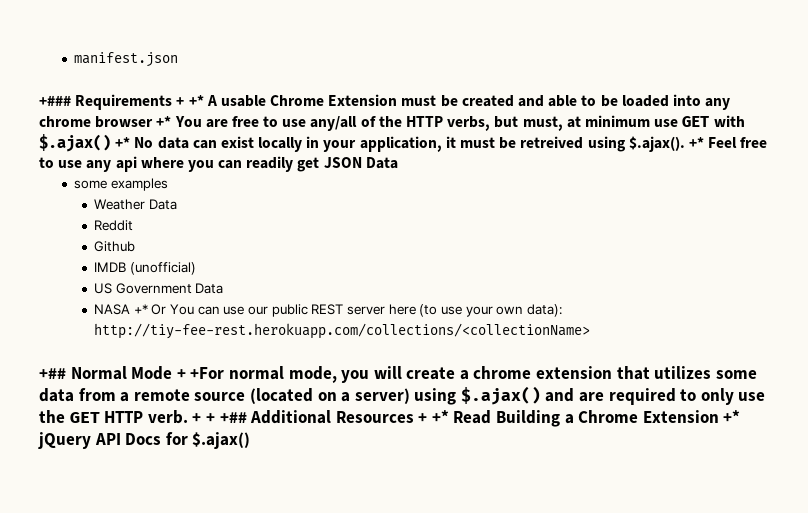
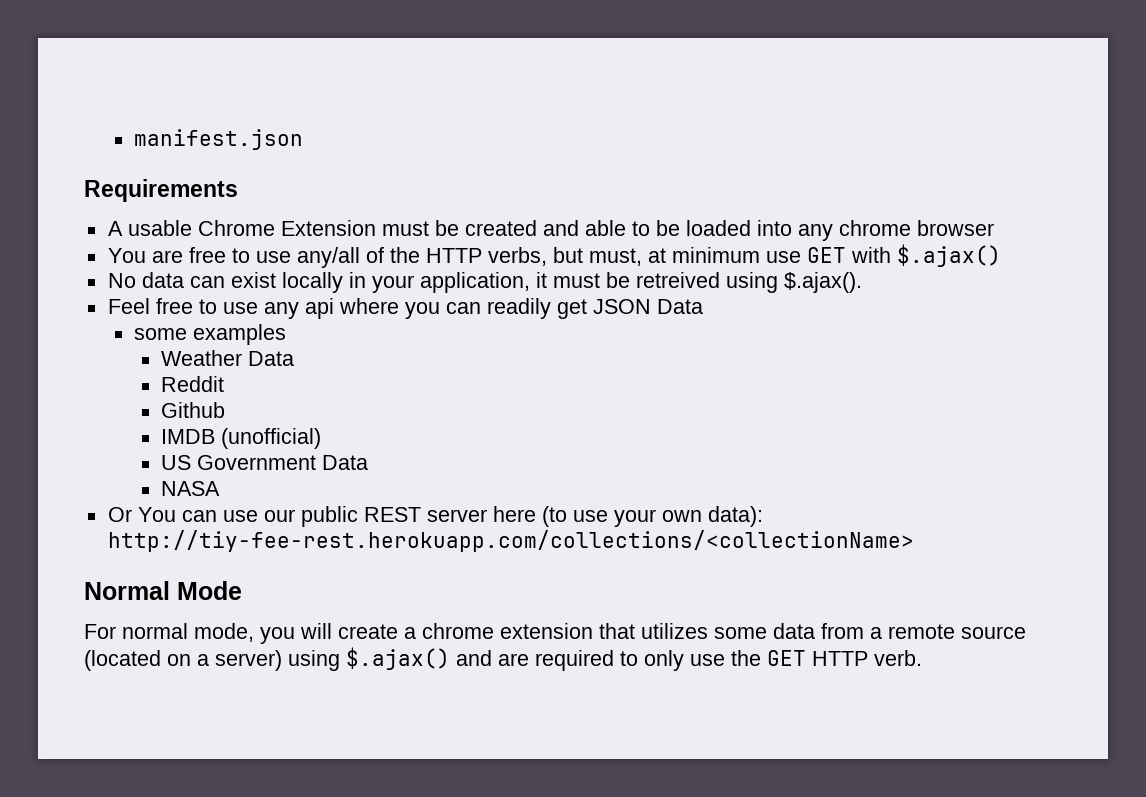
- +### Requirements + +* A usable Chrome Extension must be created and able to be loaded into any chrome browser +* You are free to use any/all of the HTTP verbs, but must, at minimum use GET with $.ajax() +* No data can exist locally in your application, it must be retreived using $.ajax(). +* Feel free to use any api where you can readily get JSON Data
+ Requirements
+ A usable Chrome Extension must be created and able to be loaded into any chrome browser
+ You are free to use any/all of the HTTP verbs, but must, at minimum use GET with $.ajax()
+ No data can exist locally in your application, it must be retreived using $.ajax().
+ Feel free to use any api where you can readily get JSON Data
- NASA +* Or You can use our public REST server here (to use your own data): http://tiy-fee-rest.herokuapp.com/collections/<collectionName>
+ NASA
+ Or You can use our public REST server here (to use your own data): http://tiy-fee-rest.herokuapp.com/collections/<collectionName>
- +## Normal Mode + +For normal mode, you will create a chrome extension that utilizes some data from a remote source (located on a server) using $.ajax() and are required to only use the GET HTTP verb. + + +## Additional Resources + +* Read Building a Chrome Extension +* jQuery API Docs for $.ajax()
+ Normal Mode
+ For normal mode, you will create a chrome extension that utilizes some data from a remote source (located on a server) using $.ajax() and are required to only use the GET HTTP verb.

